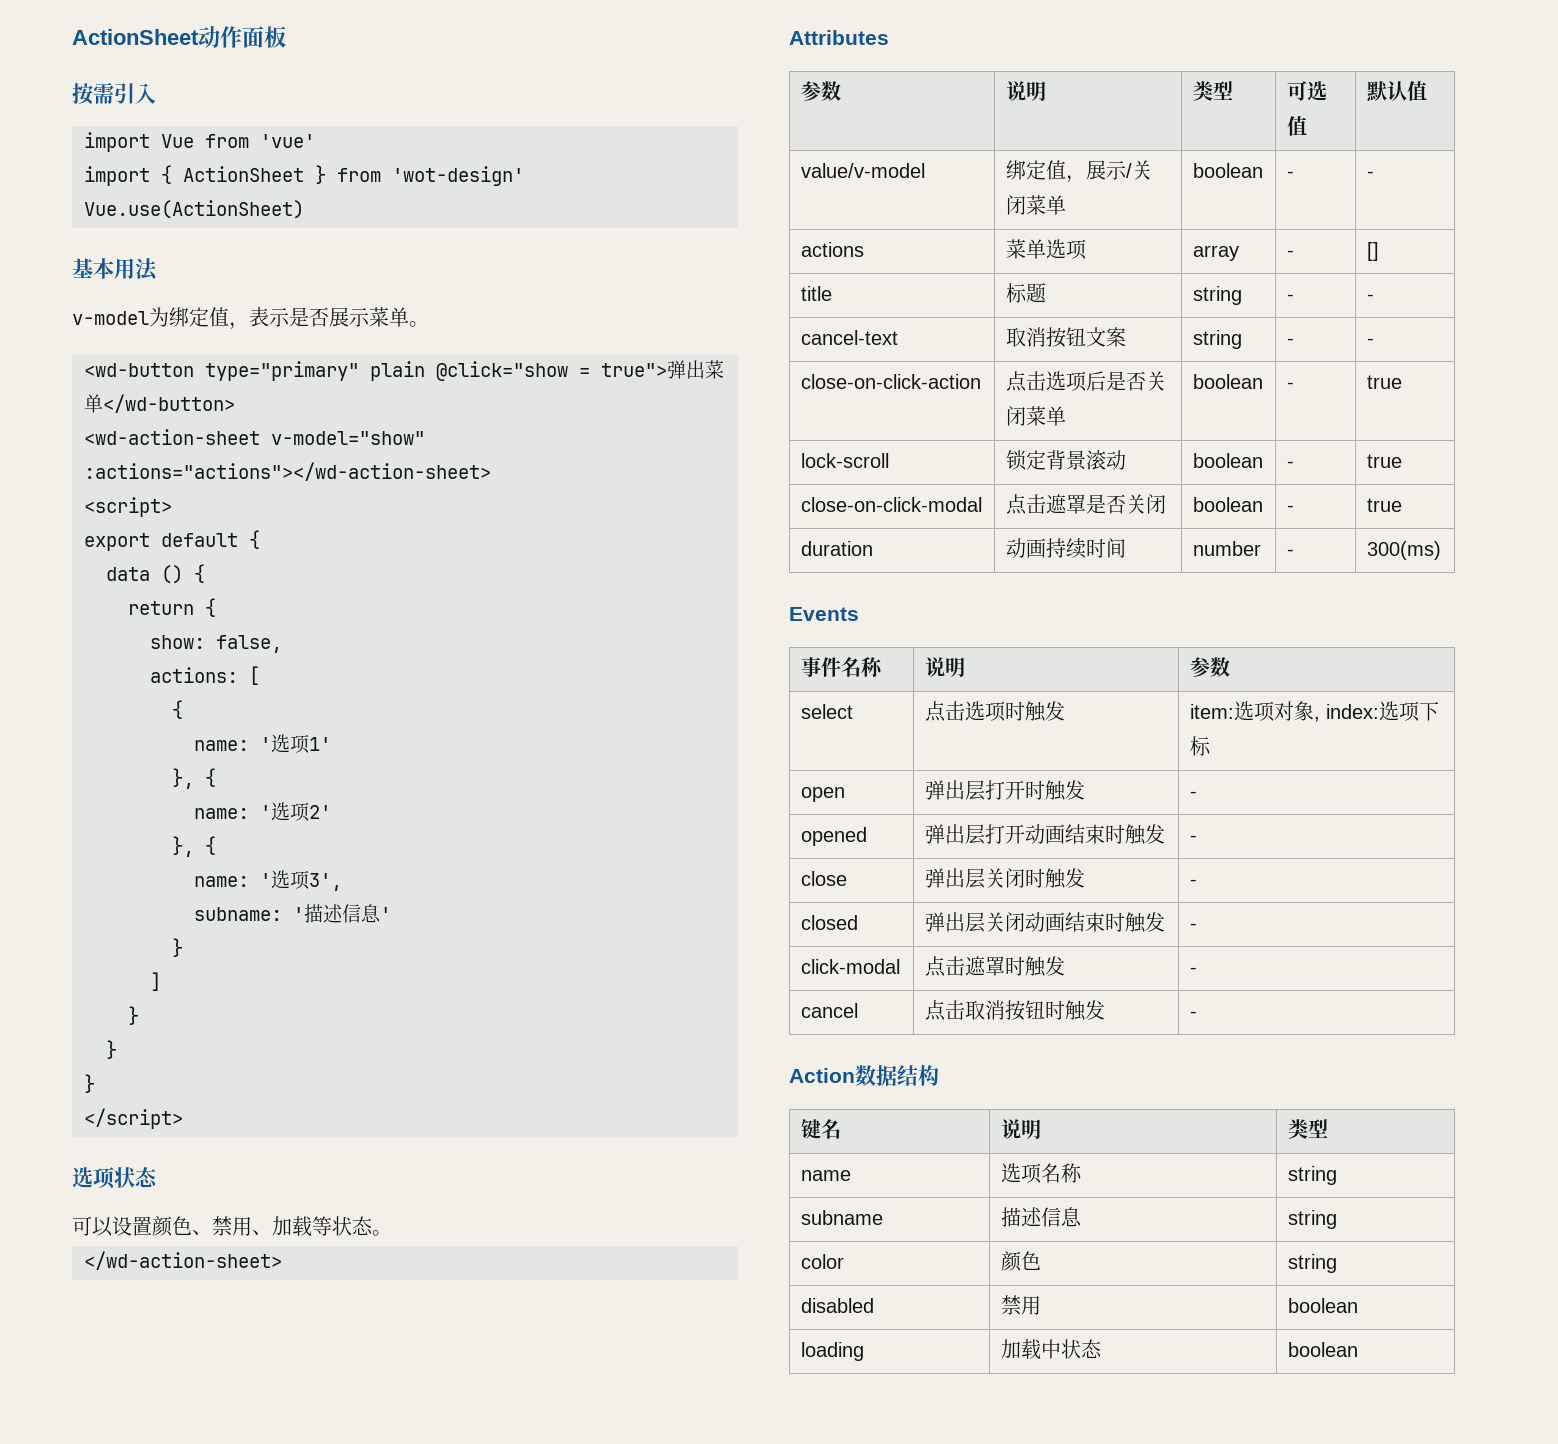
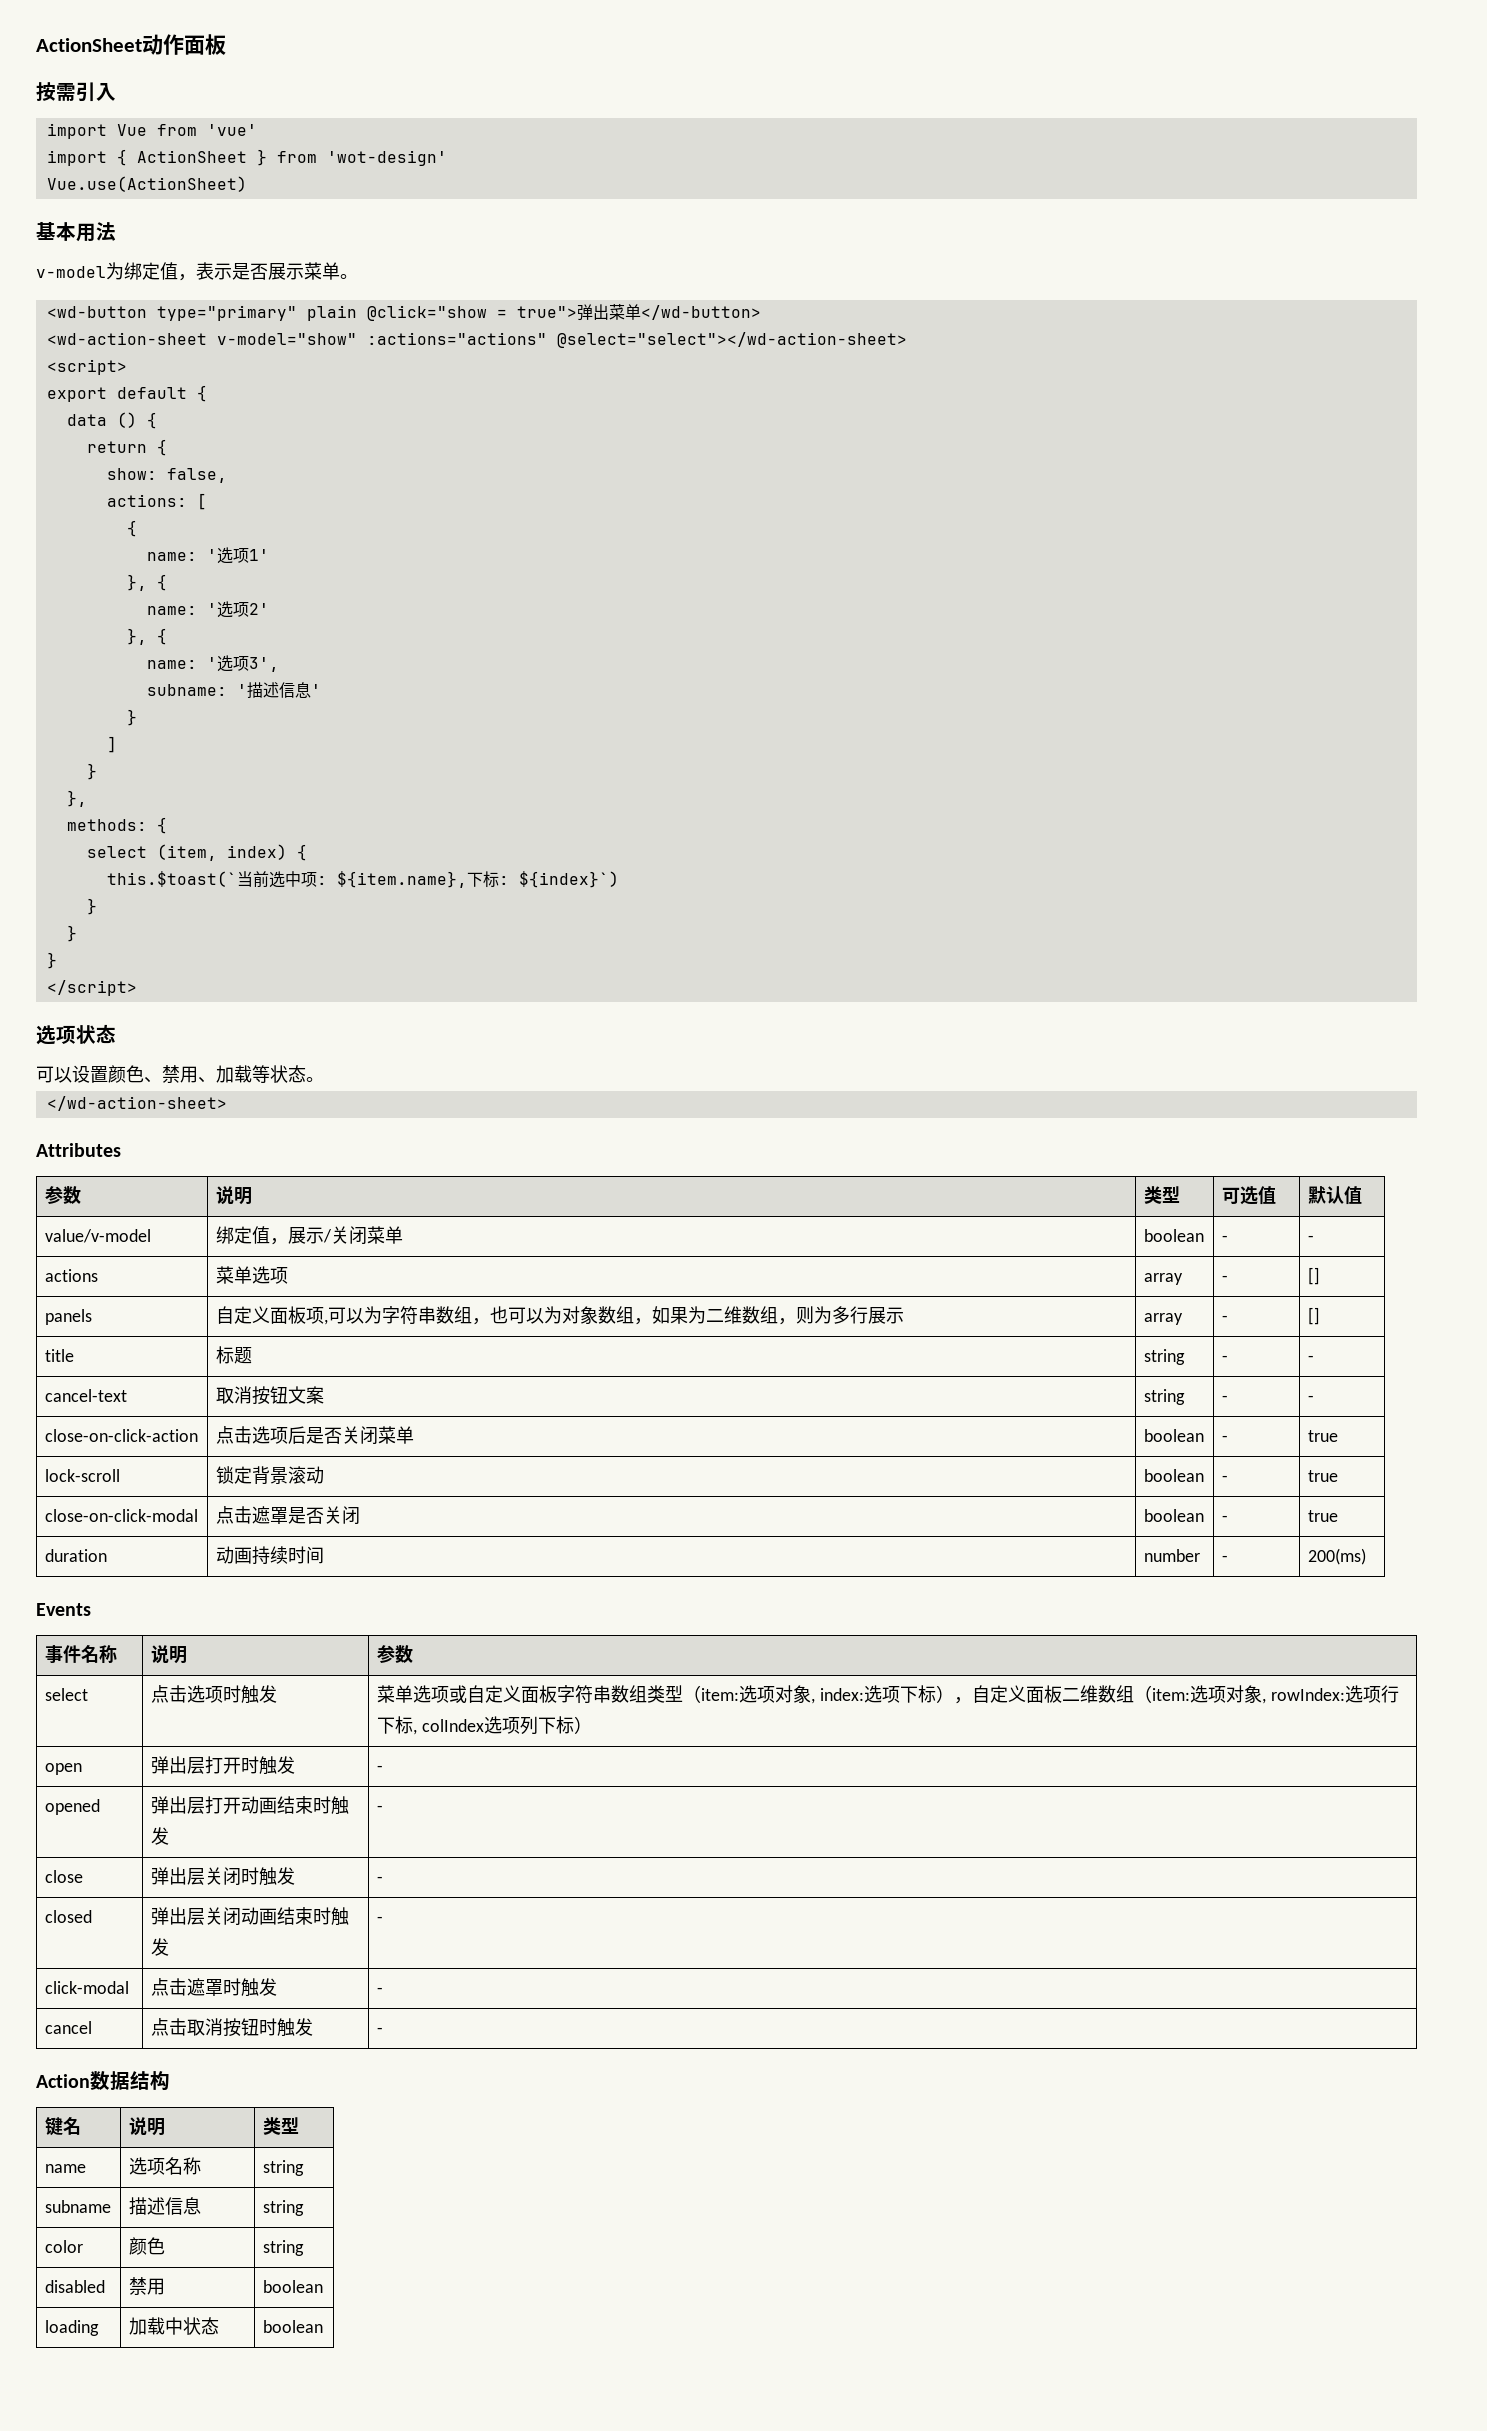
- <wd-action-sheet v-model="show" :actions="actions"></wd-action-sheet>
+ <wd-action-sheet v-model="show" :actions="actions" @select="select"></wd-action-sheet>
  ]
+ }
+ },
+ methods: {
+ select (item, index) {
+ this.$toast(`当前选中项: ${item.name},下标: ${index}`)
+ panels | 自定义面板项,可以为字符串数组，也可以为对象数组，如果为二维数组，则为多行展示 | array | - | []
- duration | 动画持续时间 | number | - | 300(ms)
+ duration | 动画持续时间 | number | - | 200(ms)
- select | 点击选项时触发 | item:选项对象, index:选项下标
+ select | 点击选项时触发 | 菜单选项或自定义面板字符串数组类型（item:选项对象, index:选项下标），自定义面板二维数组（item:选项对象, rowIndex:选项行下标, colIndex选项列下标）

